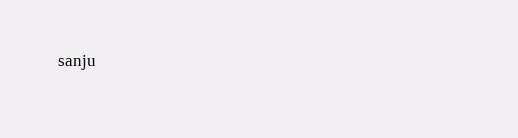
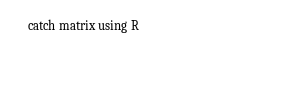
- sanju
+ catch matrix using R

